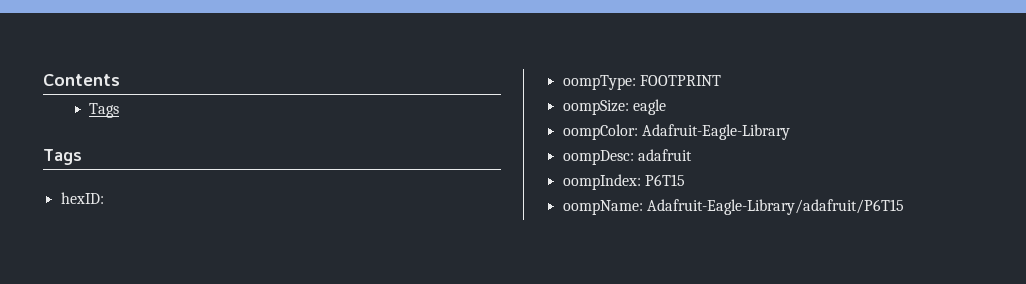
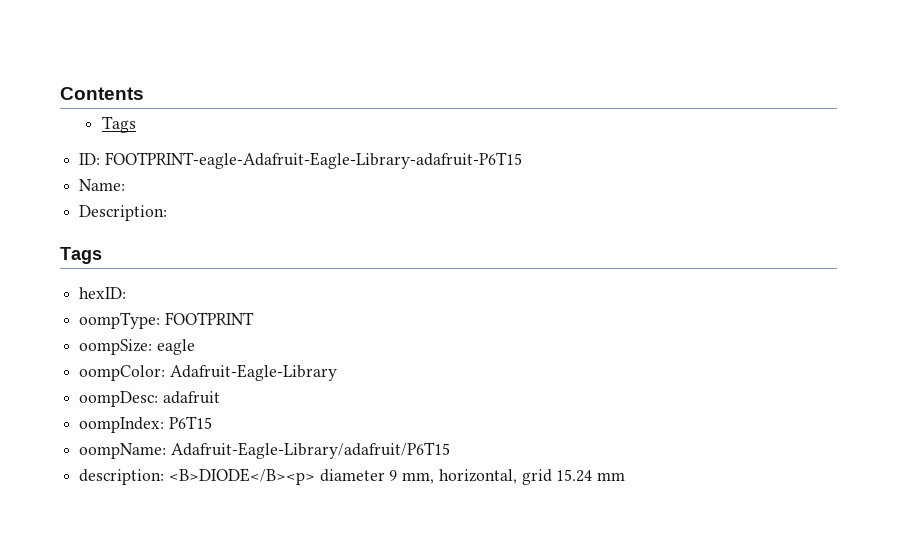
+ ID: FOOTPRINT-eagle-Adafruit-Eagle-Library-adafruit-P6T15
+ Name:
+ Description:
+ description: <B>DIODE</B><p> diameter 9 mm, horizontal, grid 15.24 mm

